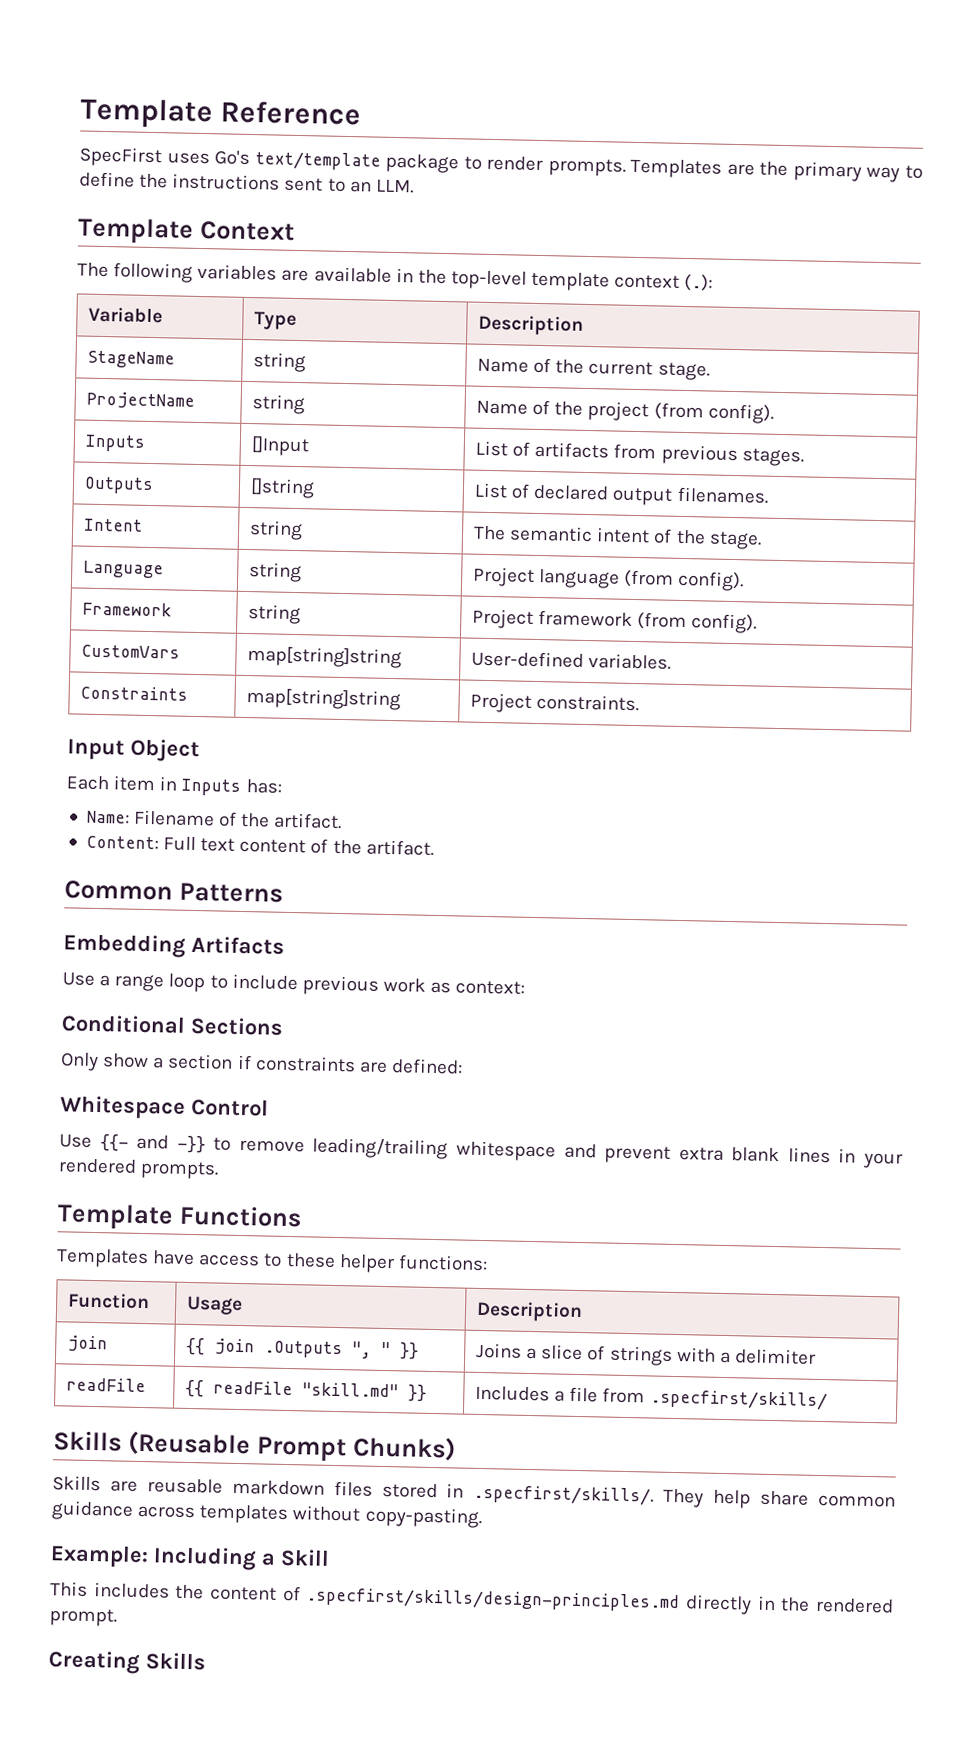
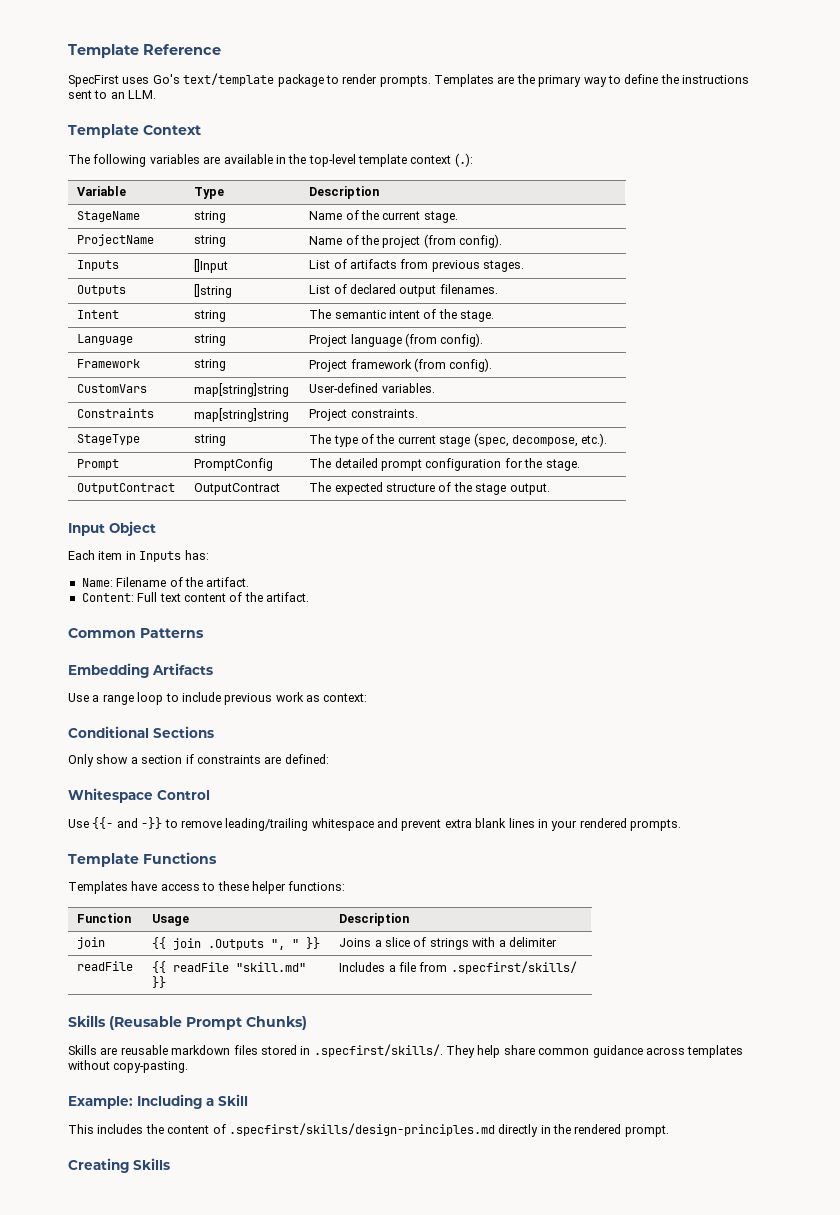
+ StageType | string | The type of the current stage (spec, decompose, etc.).
+ Prompt | PromptConfig | The detailed prompt configuration for the stage.
+ OutputContract | OutputContract | The expected structure of the stage output.

